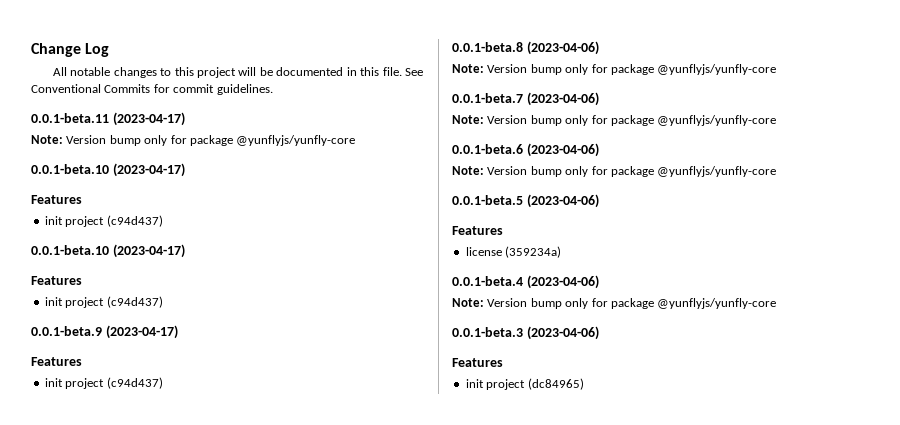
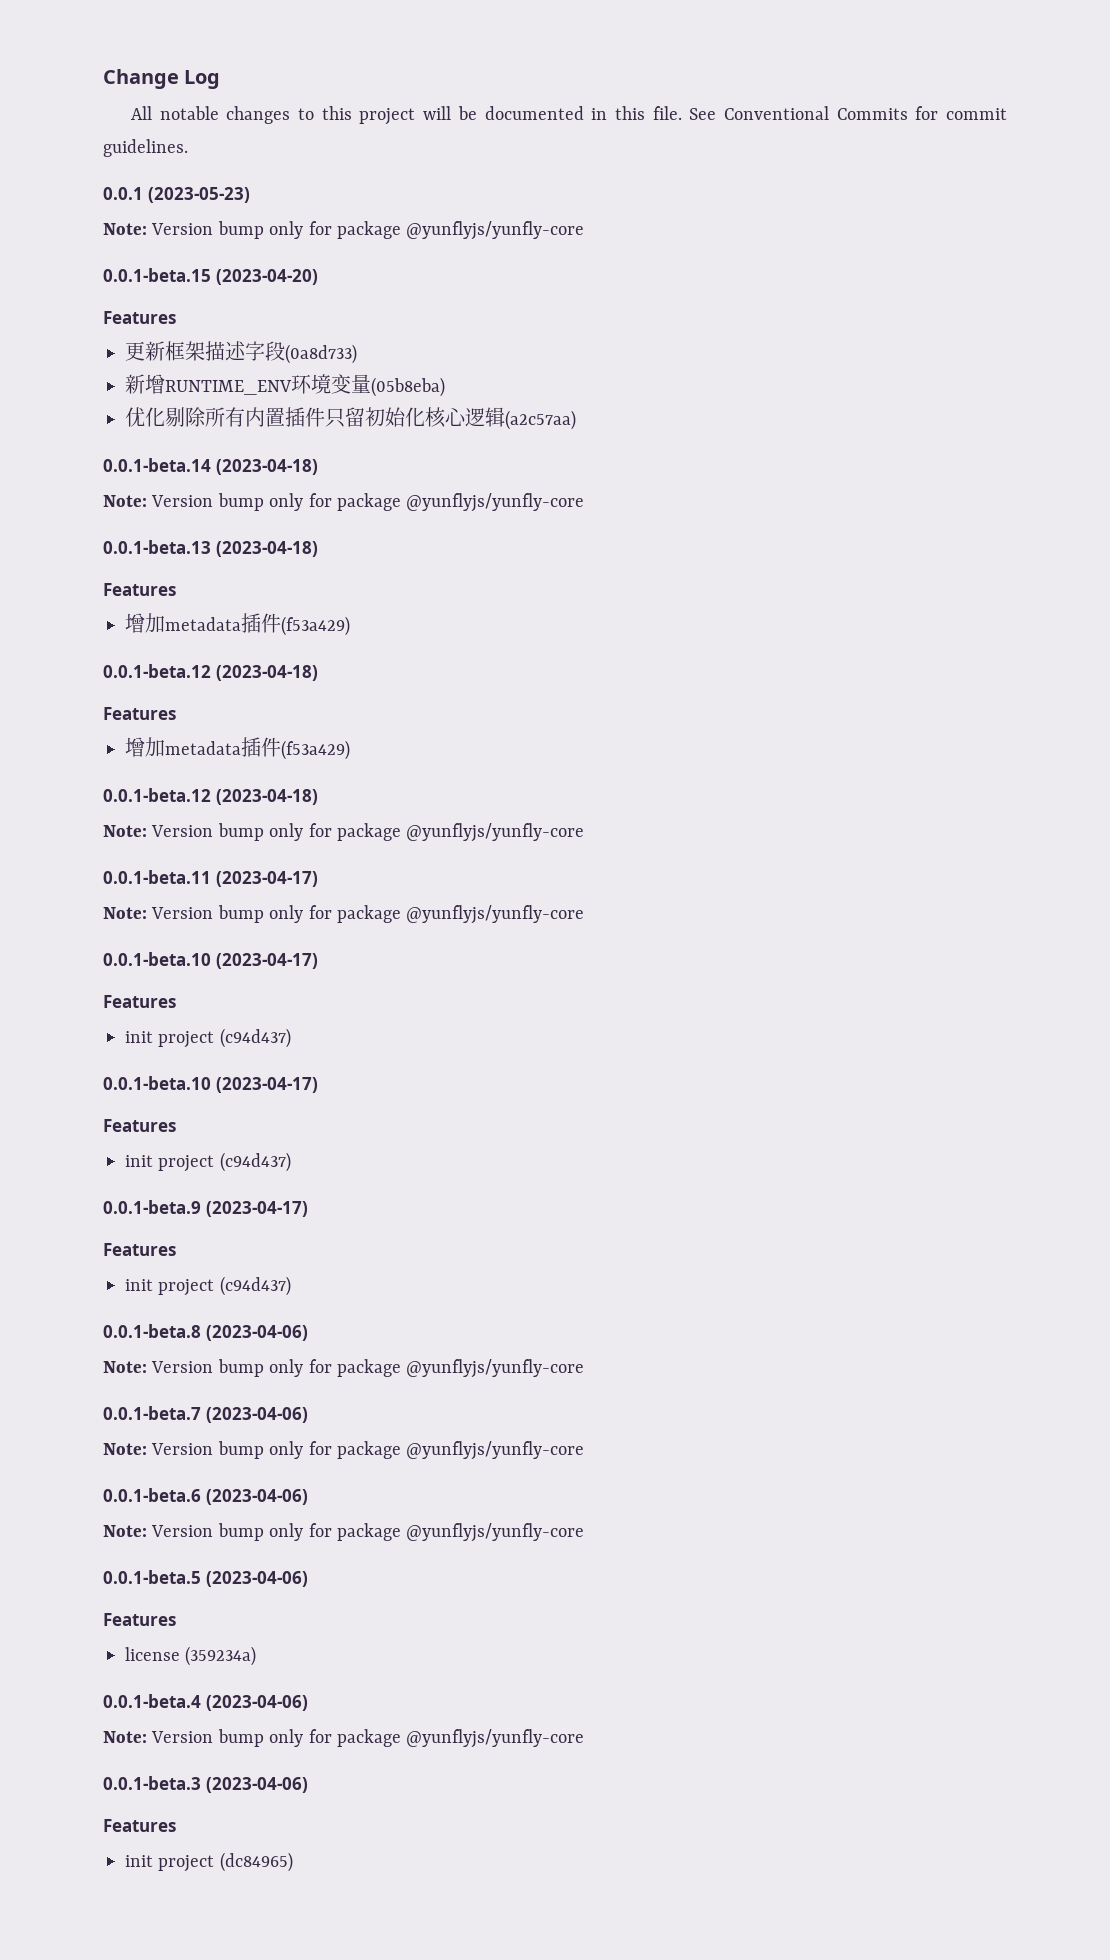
+ 0.0.1 (2023-05-23)
+ Note: Version bump only for package @yunflyjs/yunfly-core
+ 0.0.1-beta.15 (2023-04-20)
+ Features
+ 更新框架描述字段(0a8d733)
+ 新增RUNTIME_ENV环境变量(05b8eba)
+ 优化剔除所有内置插件只留初始化核心逻辑(a2c57aa)
+ 0.0.1-beta.14 (2023-04-18)
+ Note: Version bump only for package @yunflyjs/yunfly-core
+ 0.0.1-beta.13 (2023-04-18)
+ Features
+ 增加metadata插件(f53a429)
+ 0.0.1-beta.12 (2023-04-18)
+ Features
+ 增加metadata插件(f53a429)
+ 0.0.1-beta.12 (2023-04-18)
+ Note: Version bump only for package @yunflyjs/yunfly-core

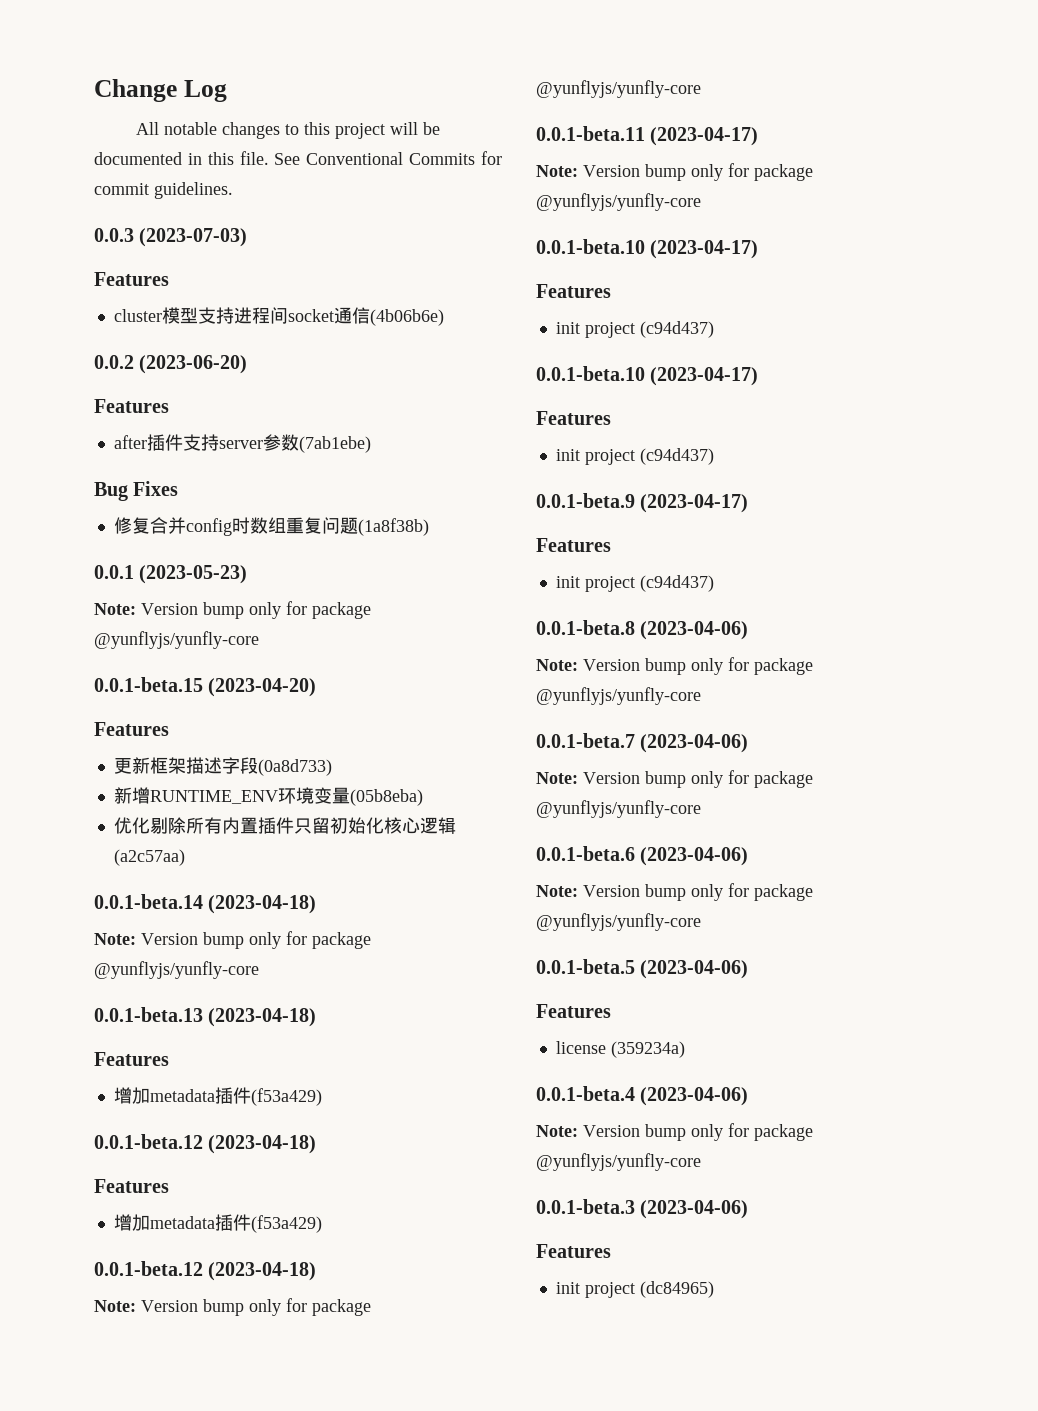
+ 0.0.3 (2023-07-03)
+ Features
+ cluster模型支持进程间socket通信(4b06b6e)
+ 0.0.2 (2023-06-20)
+ Features
+ after插件支持server参数(7ab1ebe)
+ Bug Fixes
+ 修复合并config时数组重复问题(1a8f38b)

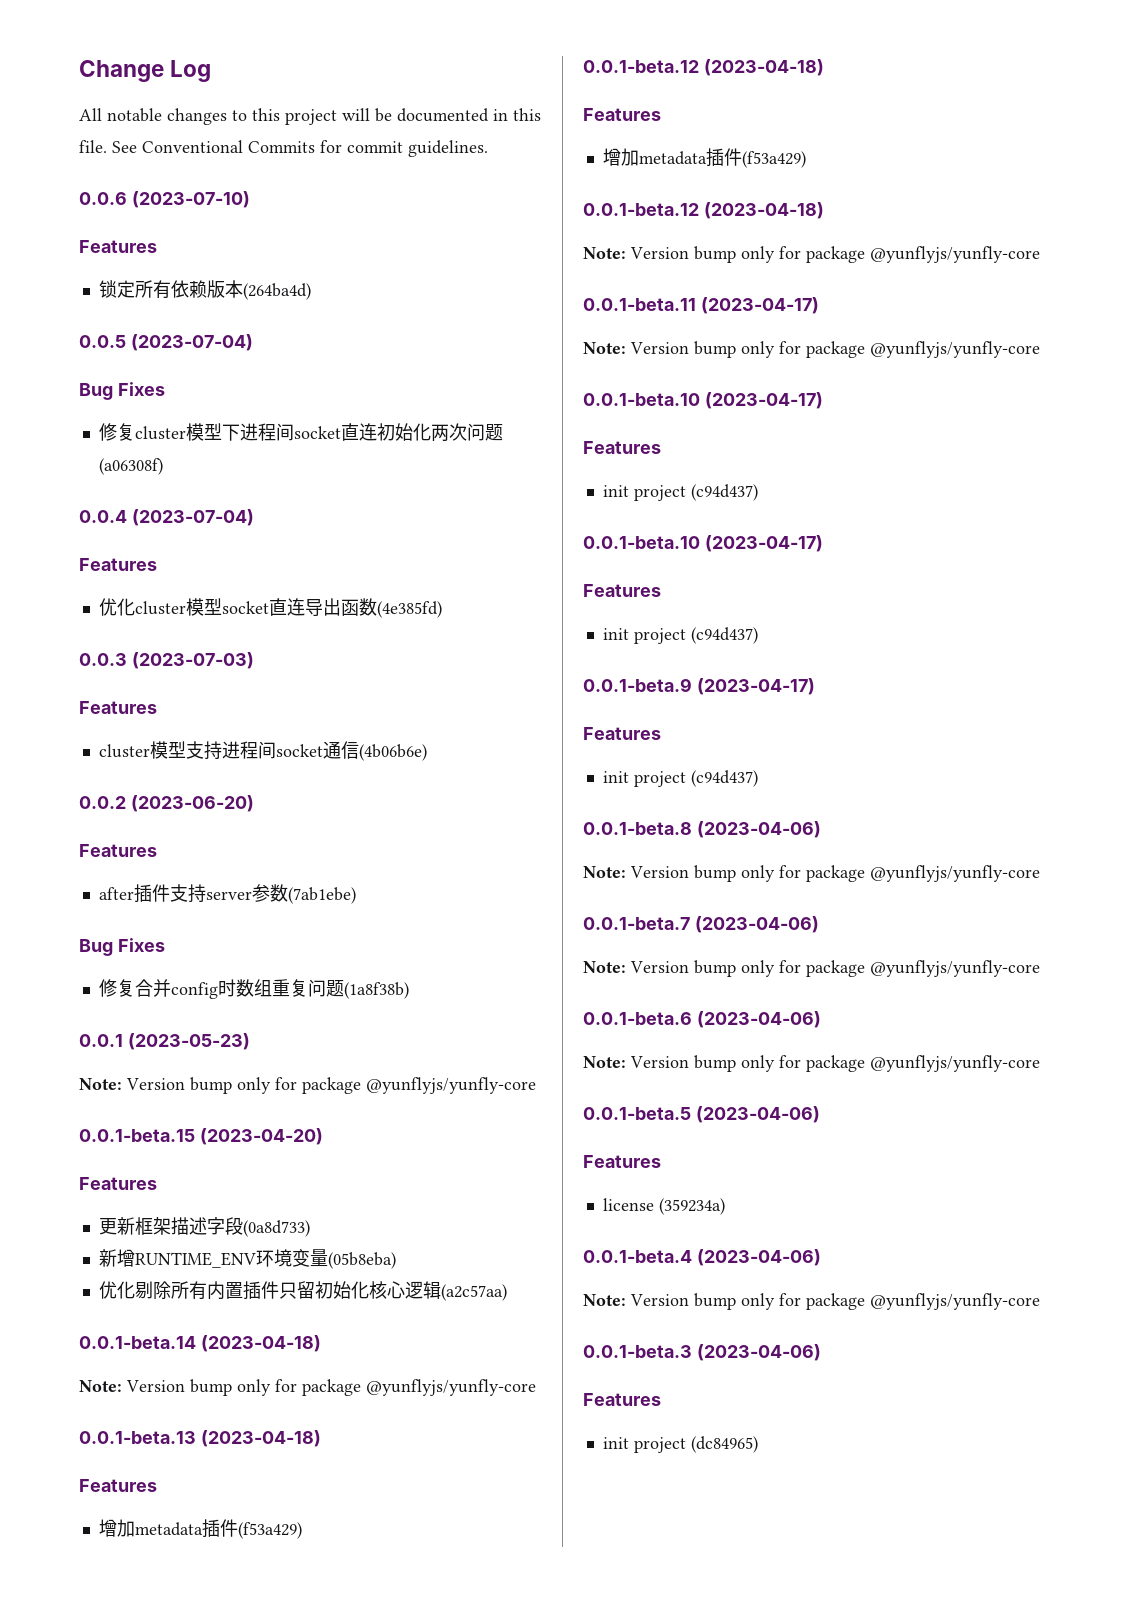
+ 0.0.6 (2023-07-10)
+ Features
+ 锁定所有依赖版本(264ba4d)
+ 0.0.5 (2023-07-04)
+ Bug Fixes
+ 修复cluster模型下进程间socket直连初始化两次问题(a06308f)
+ 0.0.4 (2023-07-04)
+ Features
+ 优化cluster模型socket直连导出函数(4e385fd)

